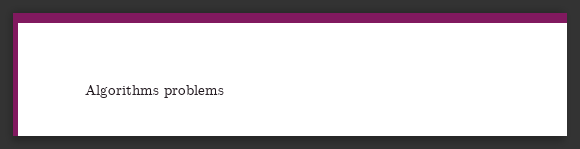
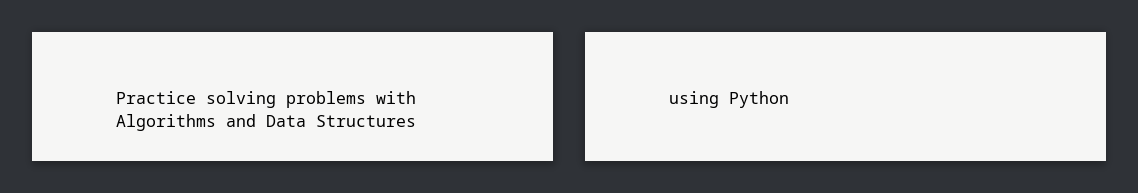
- Algorithms problems
+ Practice solving problems with Algorithms and Data Structures using Python

